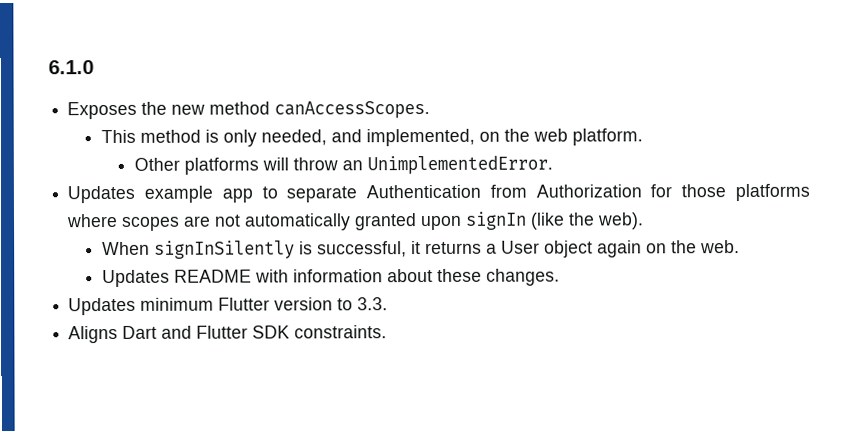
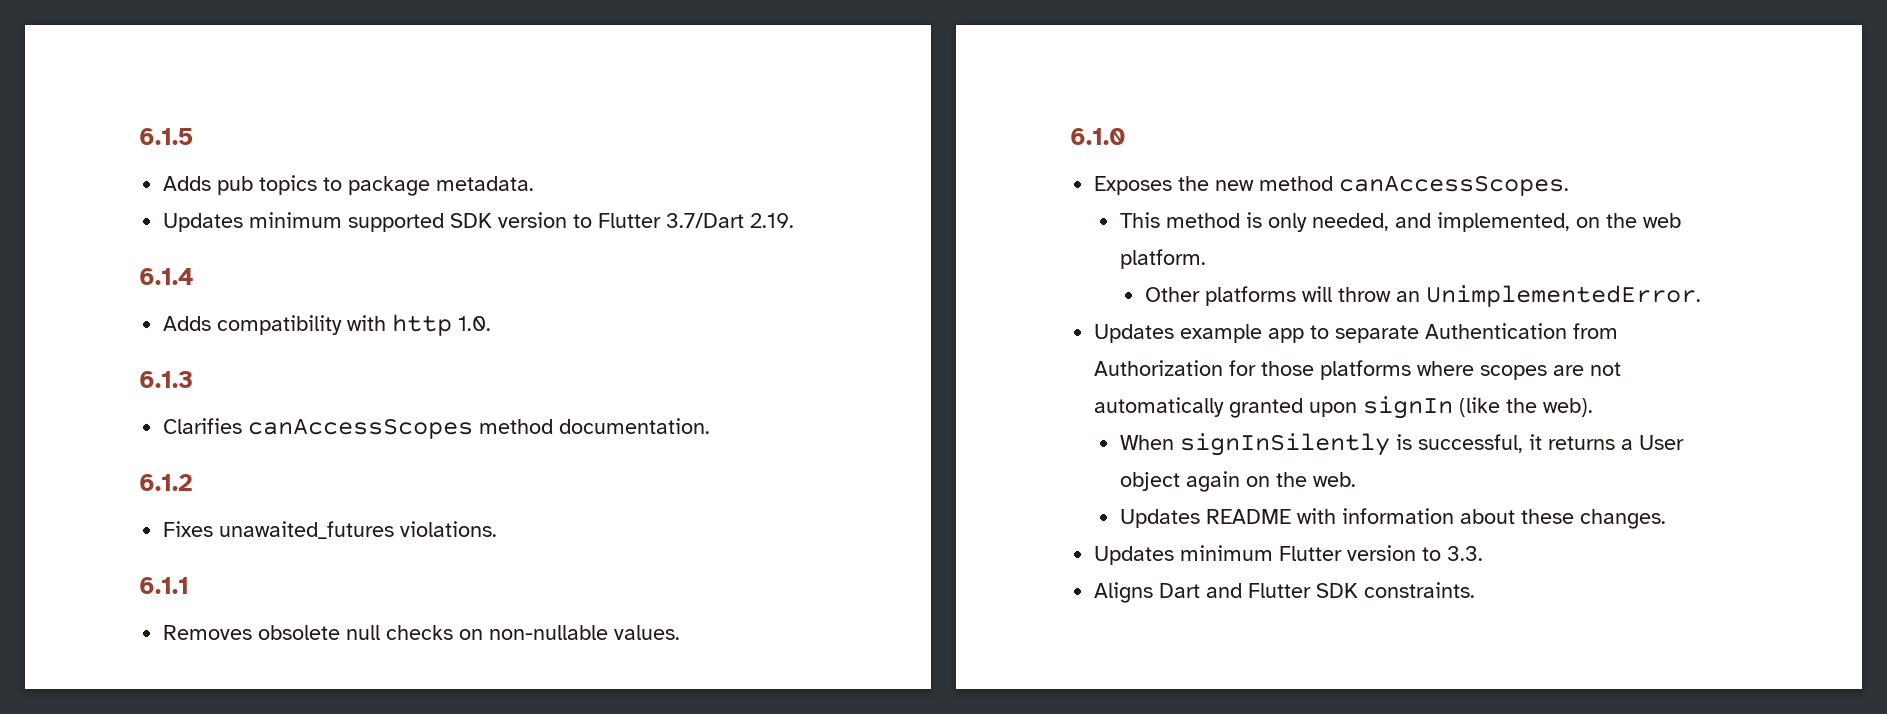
+ 6.1.5
+ Adds pub topics to package metadata.
+ Updates minimum supported SDK version to Flutter 3.7/Dart 2.19.
+ 6.1.4
+ Adds compatibility with http 1.0.
+ 6.1.3
+ Clarifies canAccessScopes method documentation.
+ 6.1.2
+ Fixes unawaited_futures violations.
+ 6.1.1
+ Removes obsolete null checks on non-nullable values.

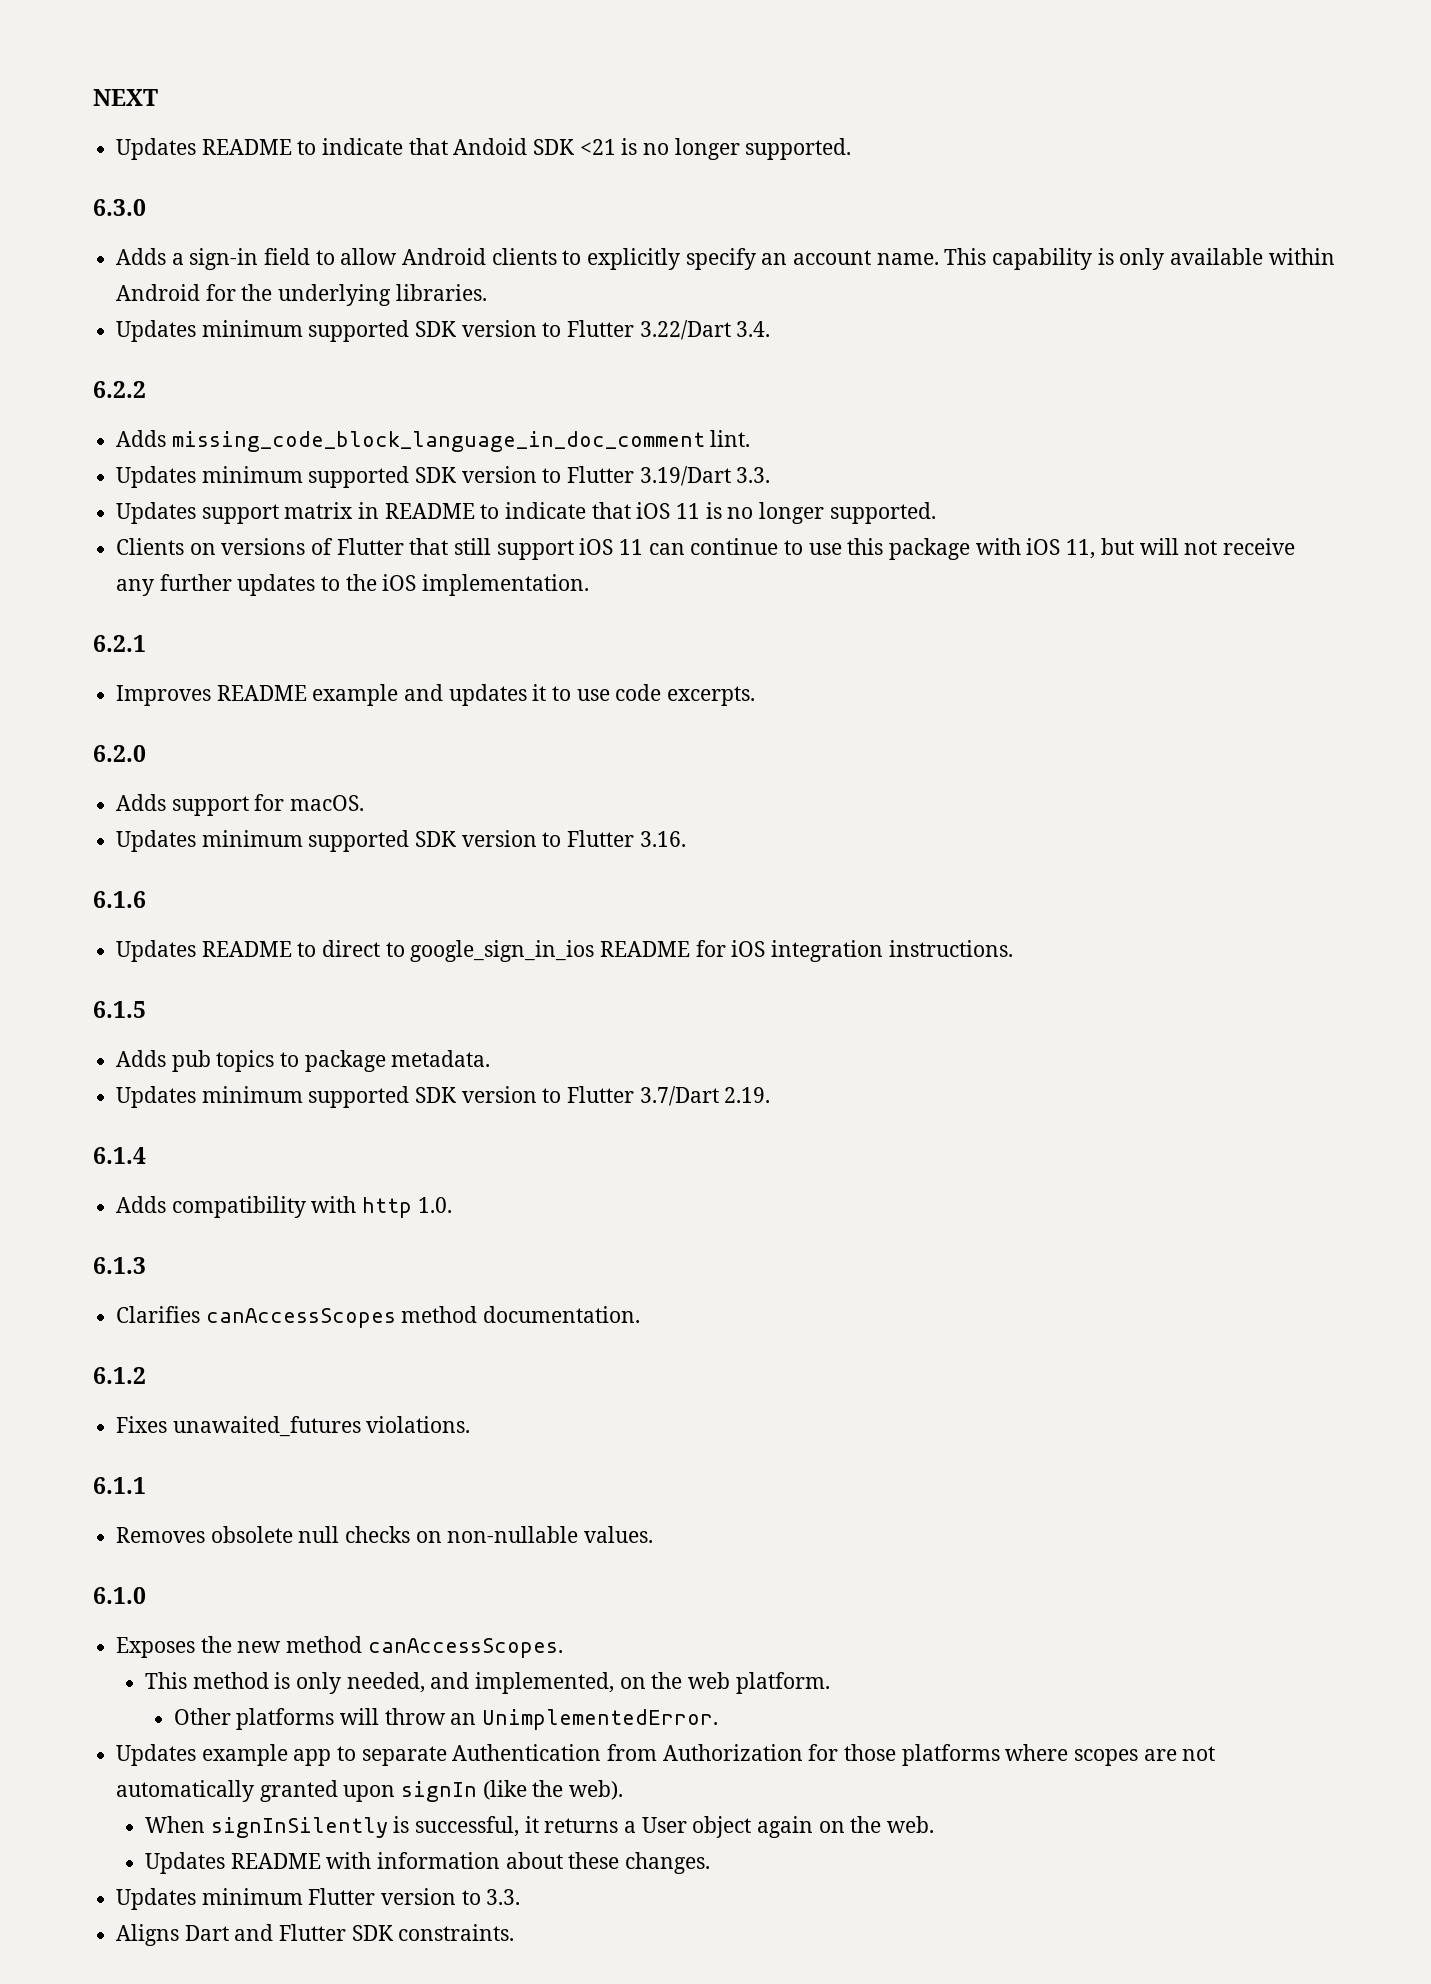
+ NEXT
+ Updates README to indicate that Andoid SDK <21 is no longer supported.
+ 6.3.0
+ Adds a sign-in field to allow Android clients to explicitly specify an account name. This capability is only available within Android for the underlying libraries.
+ Updates minimum supported SDK version to Flutter 3.22/Dart 3.4.
+ 6.2.2
+ Adds missing_code_block_language_in_doc_comment lint.
+ Updates minimum supported SDK version to Flutter 3.19/Dart 3.3.
+ Updates support matrix in README to indicate that iOS 11 is no longer supported.
+ Clients on versions of Flutter that still support iOS 11 can continue to use this package with iOS 11, but will not receive any further updates to the iOS implementation.
+ 6.2.1
+ Improves README example and updates it to use code excerpts.
+ 6.2.0
+ Adds support for macOS.
+ Updates minimum supported SDK version to Flutter 3.16.
+ 6.1.6
+ Updates README to direct to google_sign_in_ios README for iOS integration instructions.

